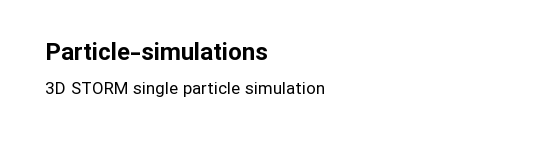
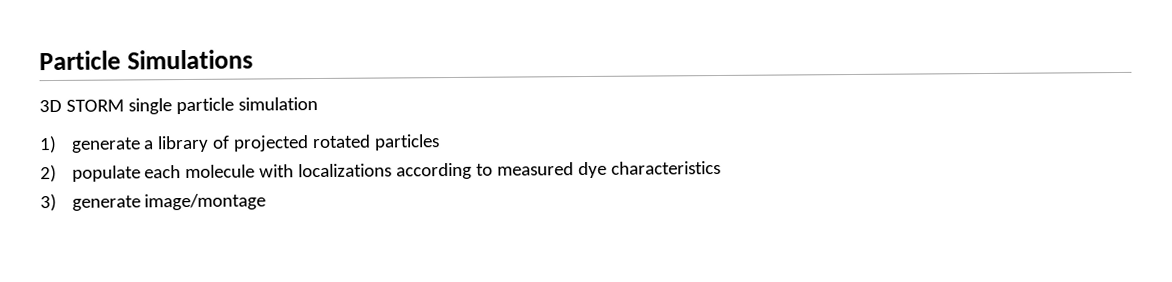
- Particle-simulations
+ Particle Simulations
+ 1) generate a library of projected rotated particles
+ 2) populate each molecule with localizations according to measured dye characteristics
+ 3) generate image/montage

